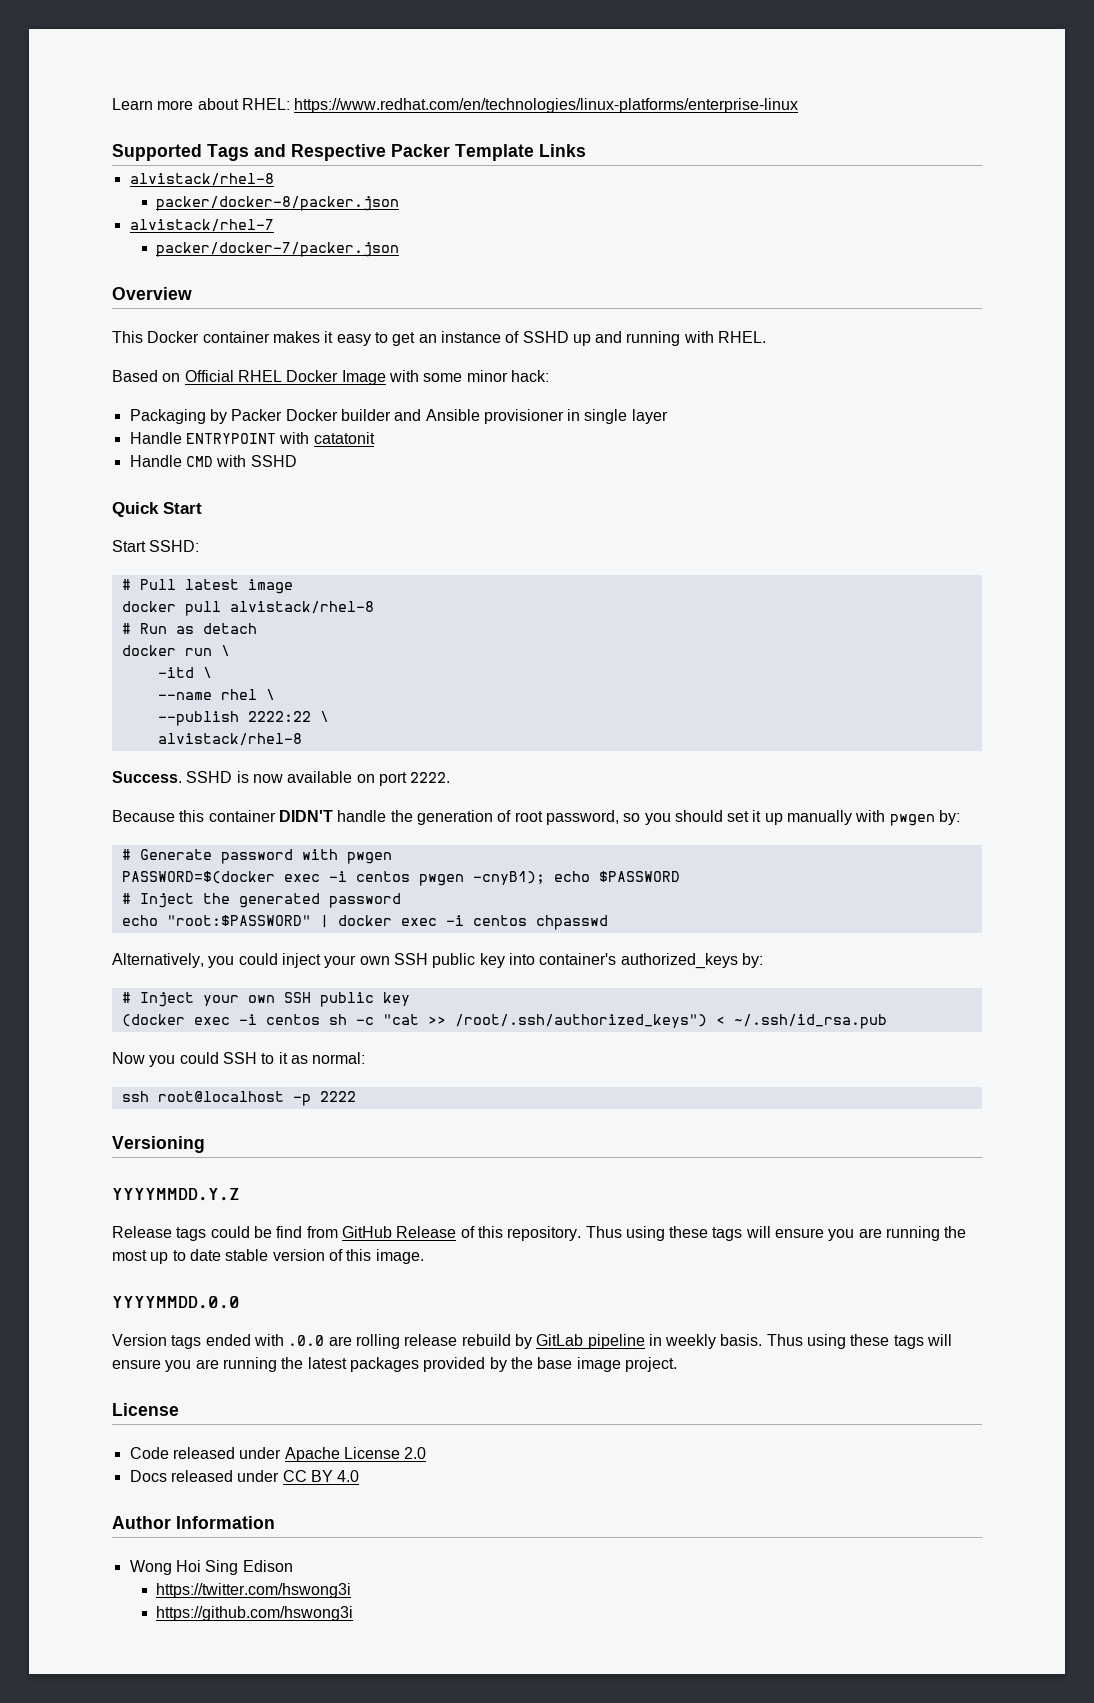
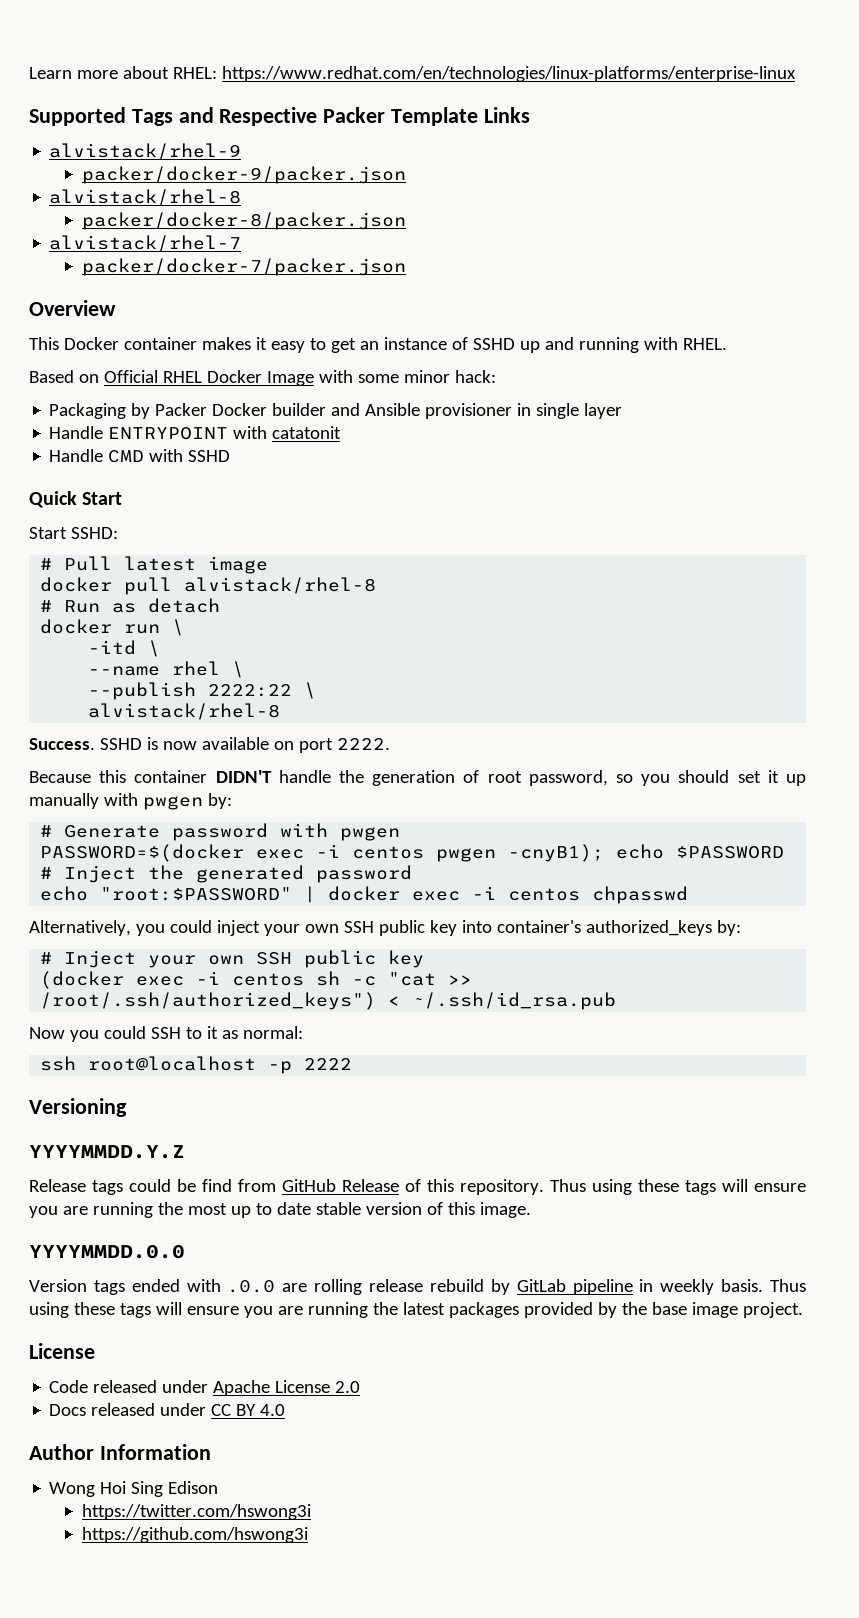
+ alvistack/rhel-9
+ packer/docker-9/packer.json

